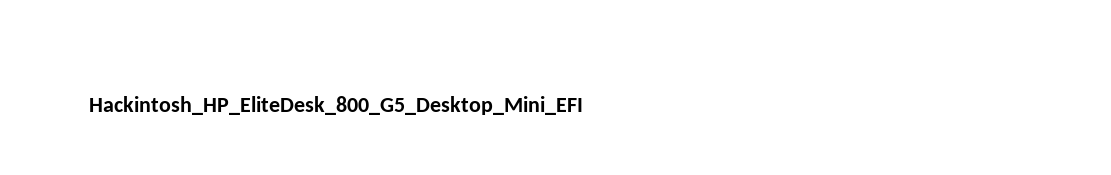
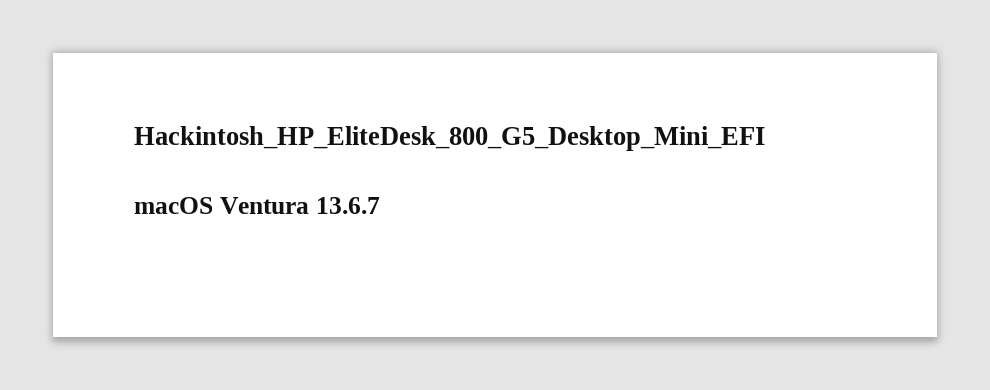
+ macOS Ventura 13.6.7

